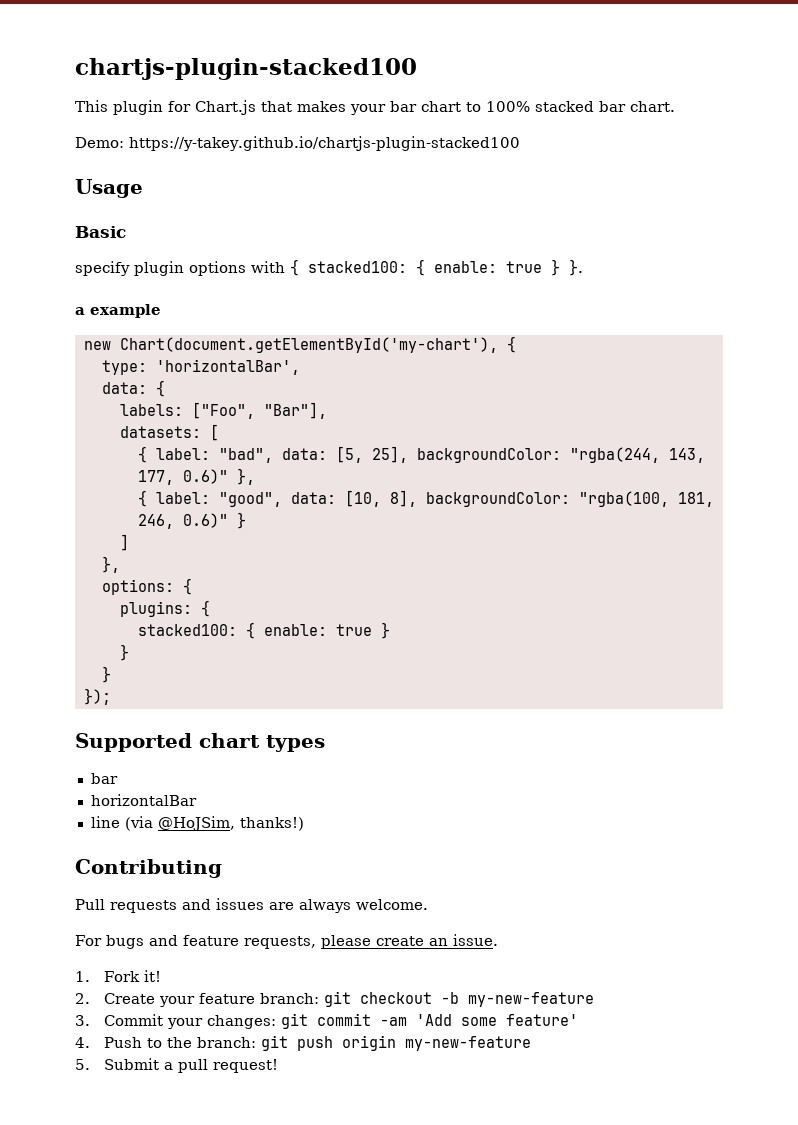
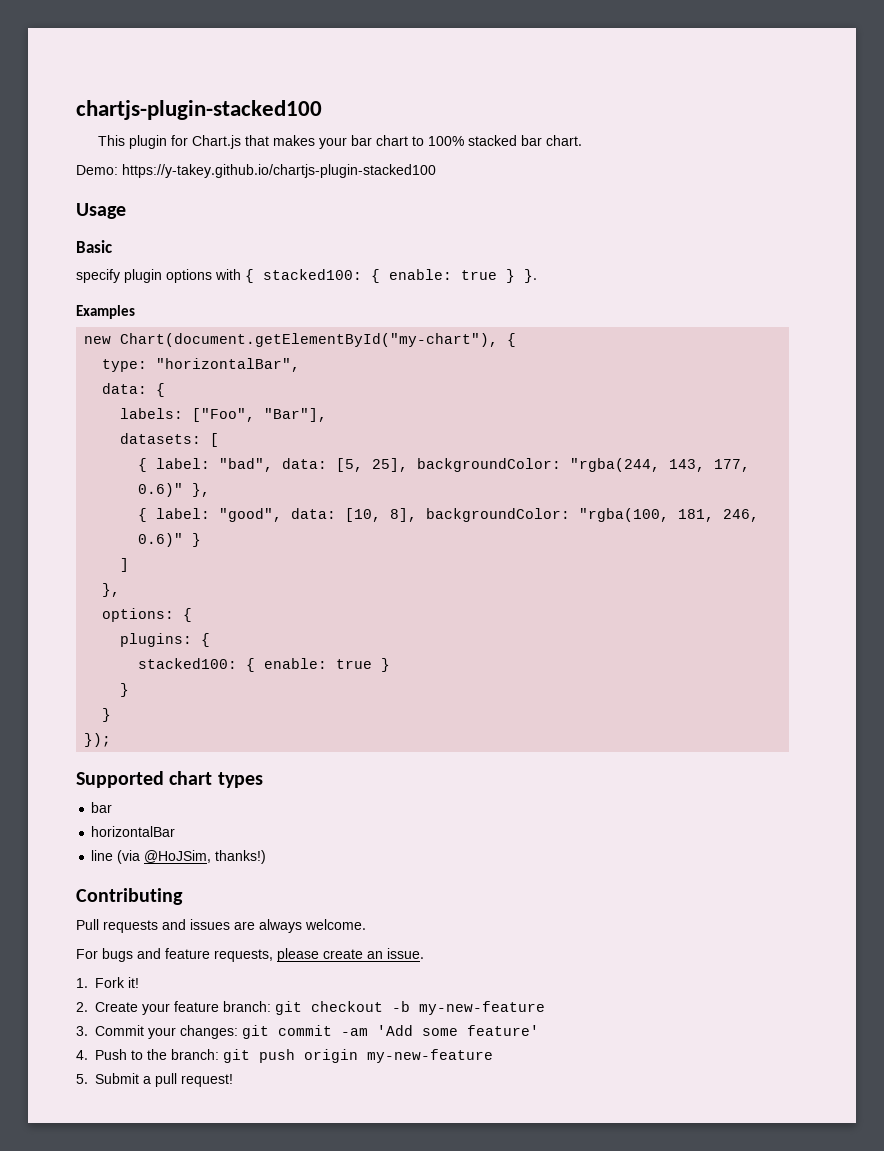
- a example
+ Examples
- new Chart(document.getElementById('my-chart'), {
+ new Chart(document.getElementById("my-chart"), {
- type: 'horizontalBar',
+ type: "horizontalBar",

